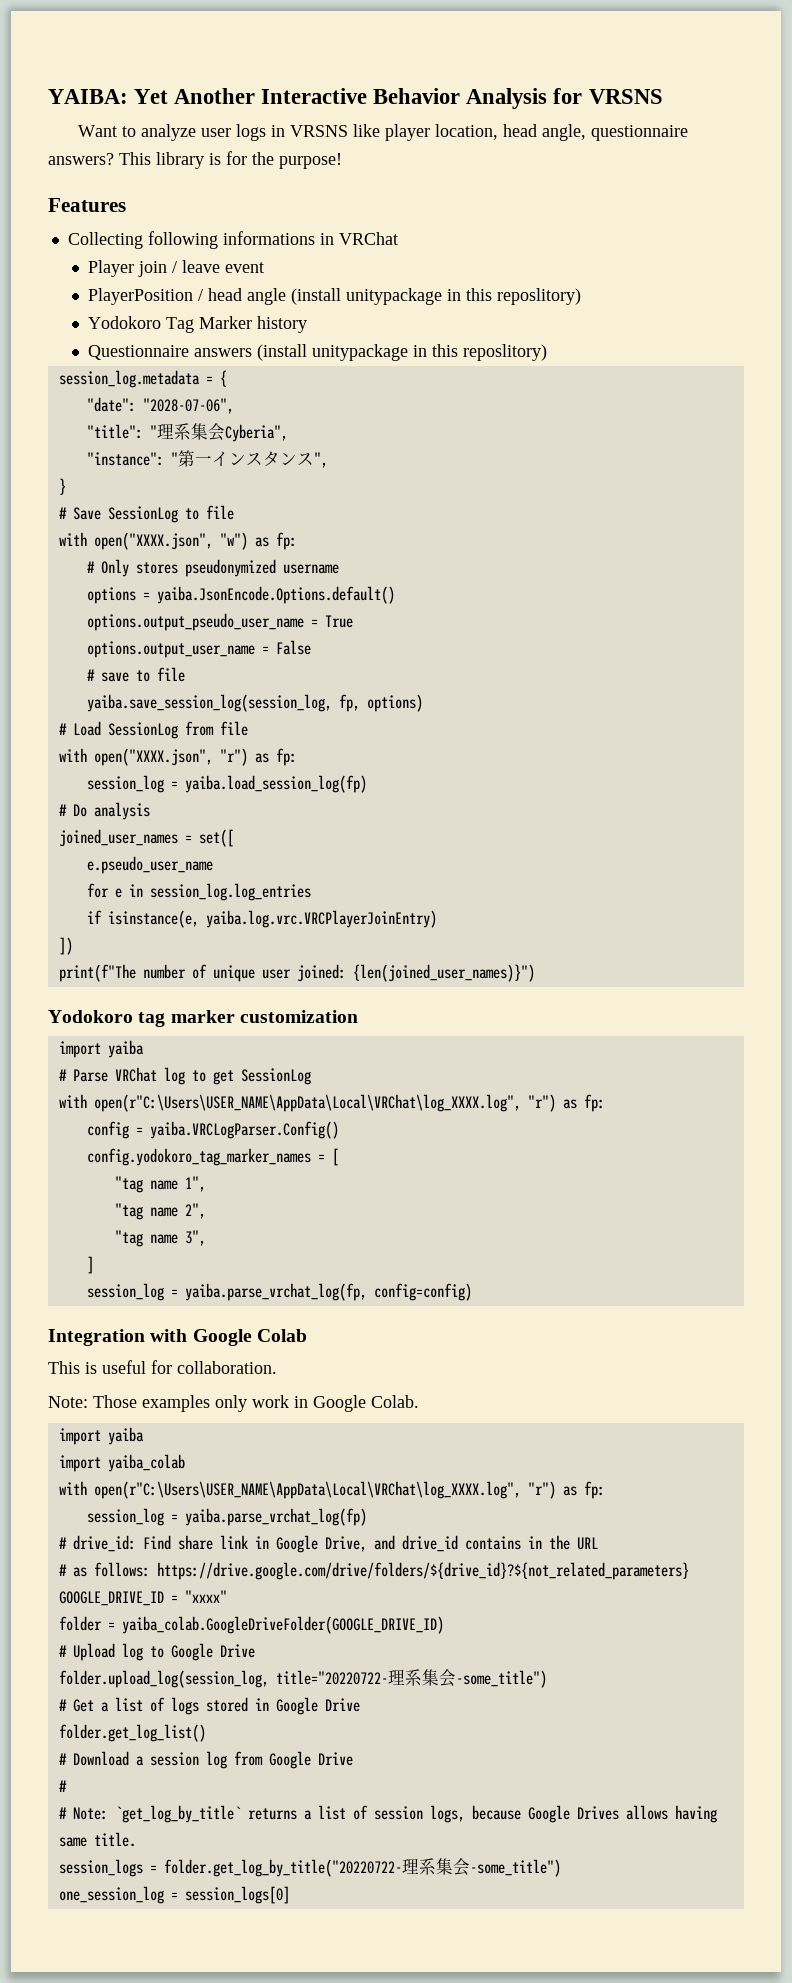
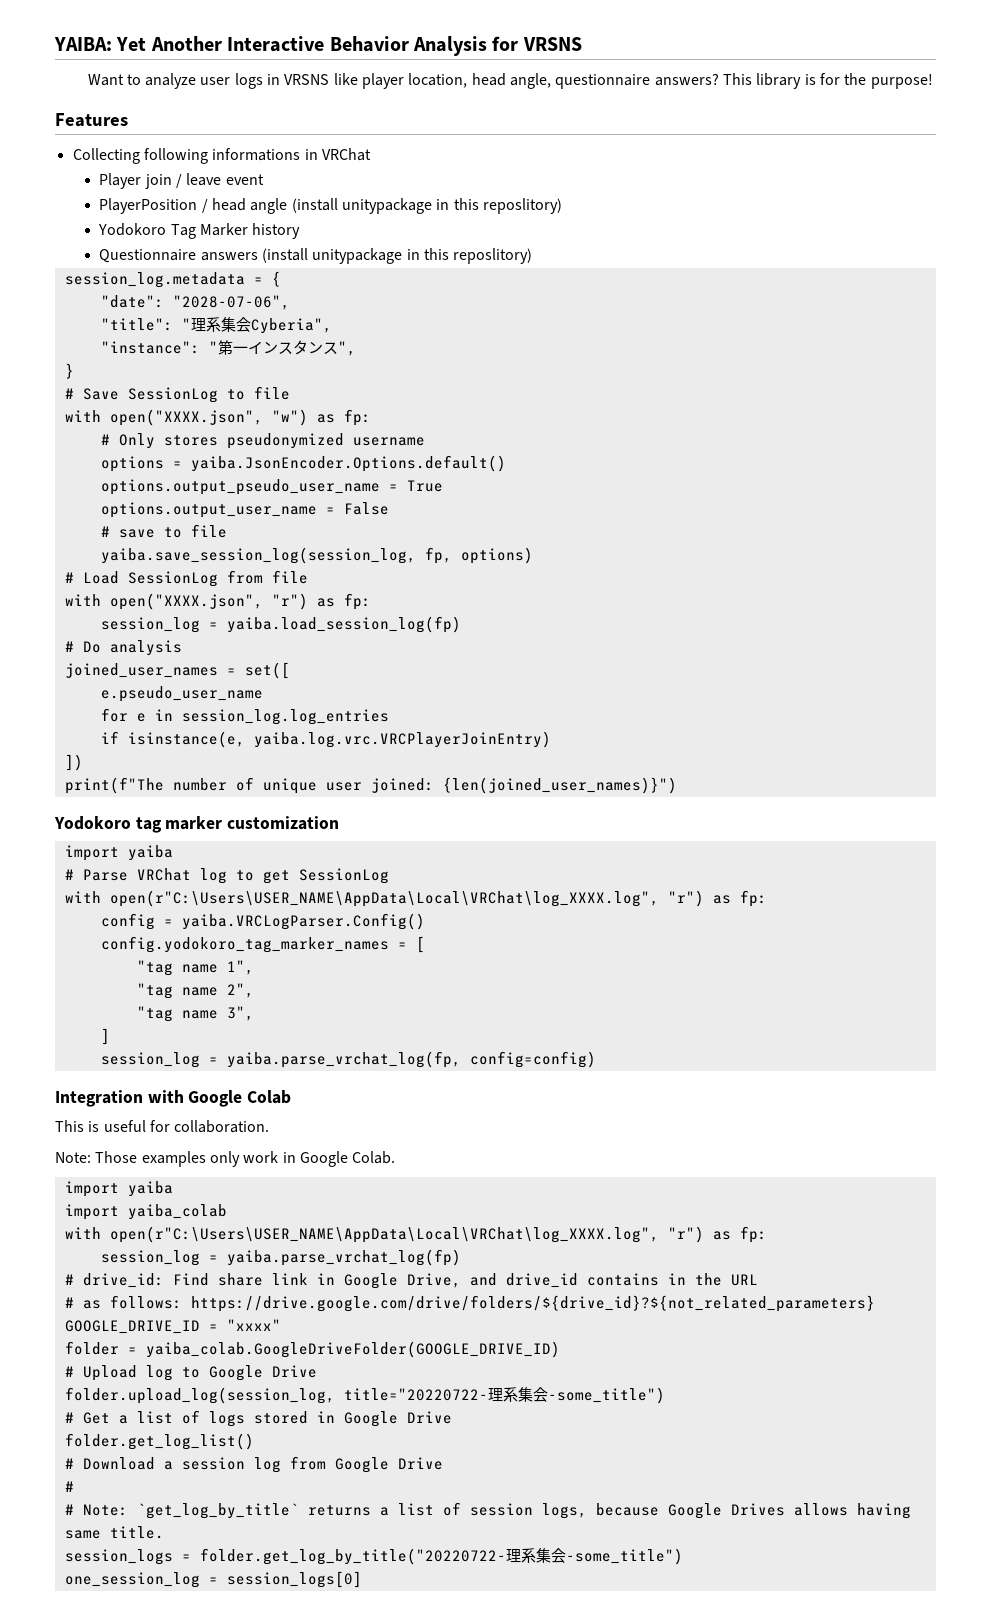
- options = yaiba.JsonEncode.Options.default()
+ options = yaiba.JsonEncoder.Options.default()

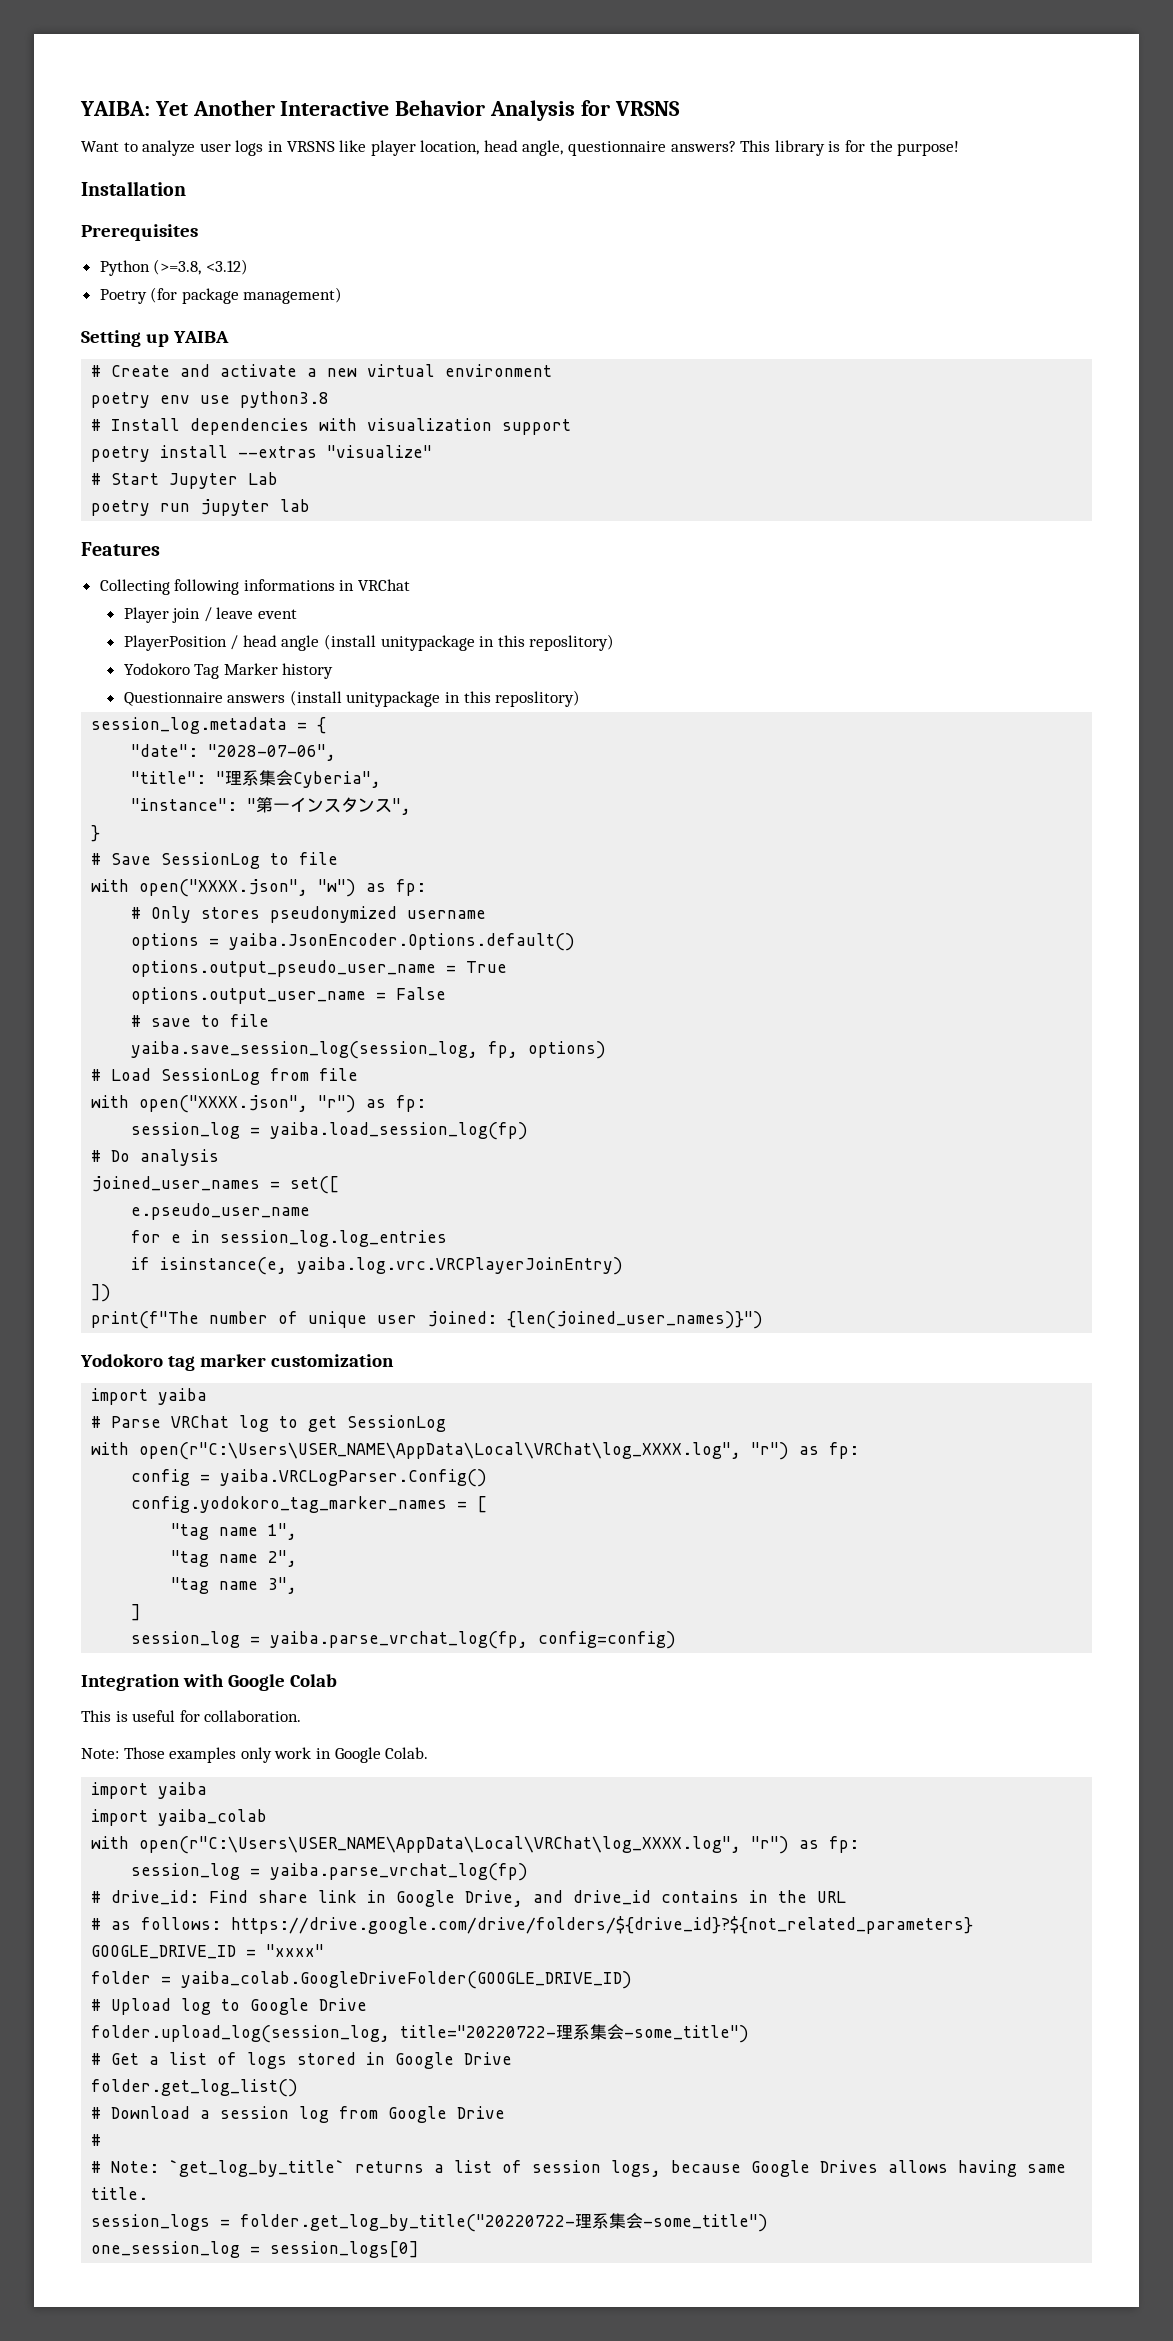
+ Installation
+ Prerequisites
+ Python (>=3.8, <3.12)
+ Poetry (for package management)
+ Setting up YAIBA
+ # Create and activate a new virtual environment
+ poetry env use python3.8
+ # Install dependencies with visualization support
+ poetry install --extras "visualize"
+ # Start Jupyter Lab
+ poetry run jupyter lab

